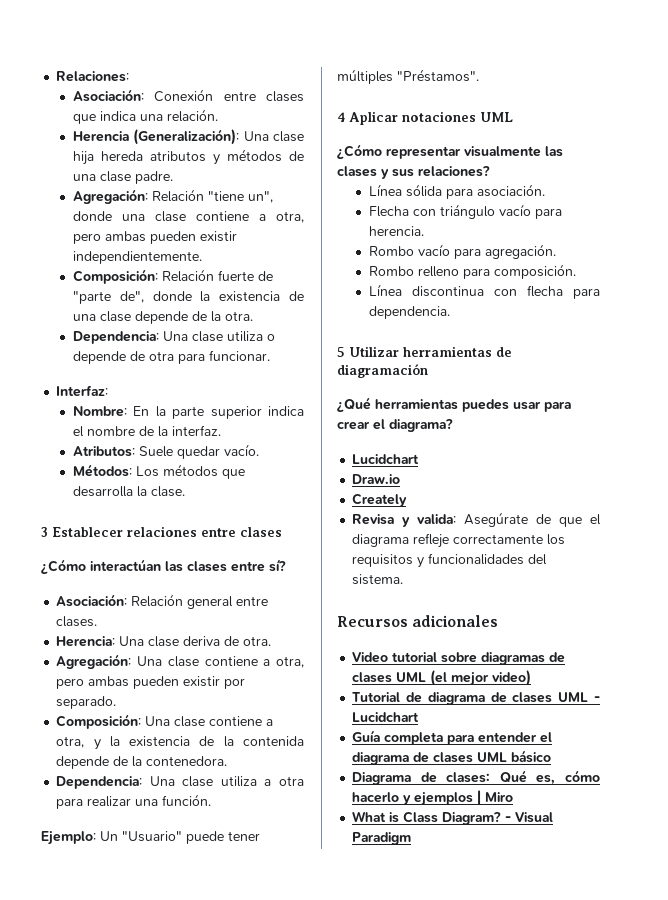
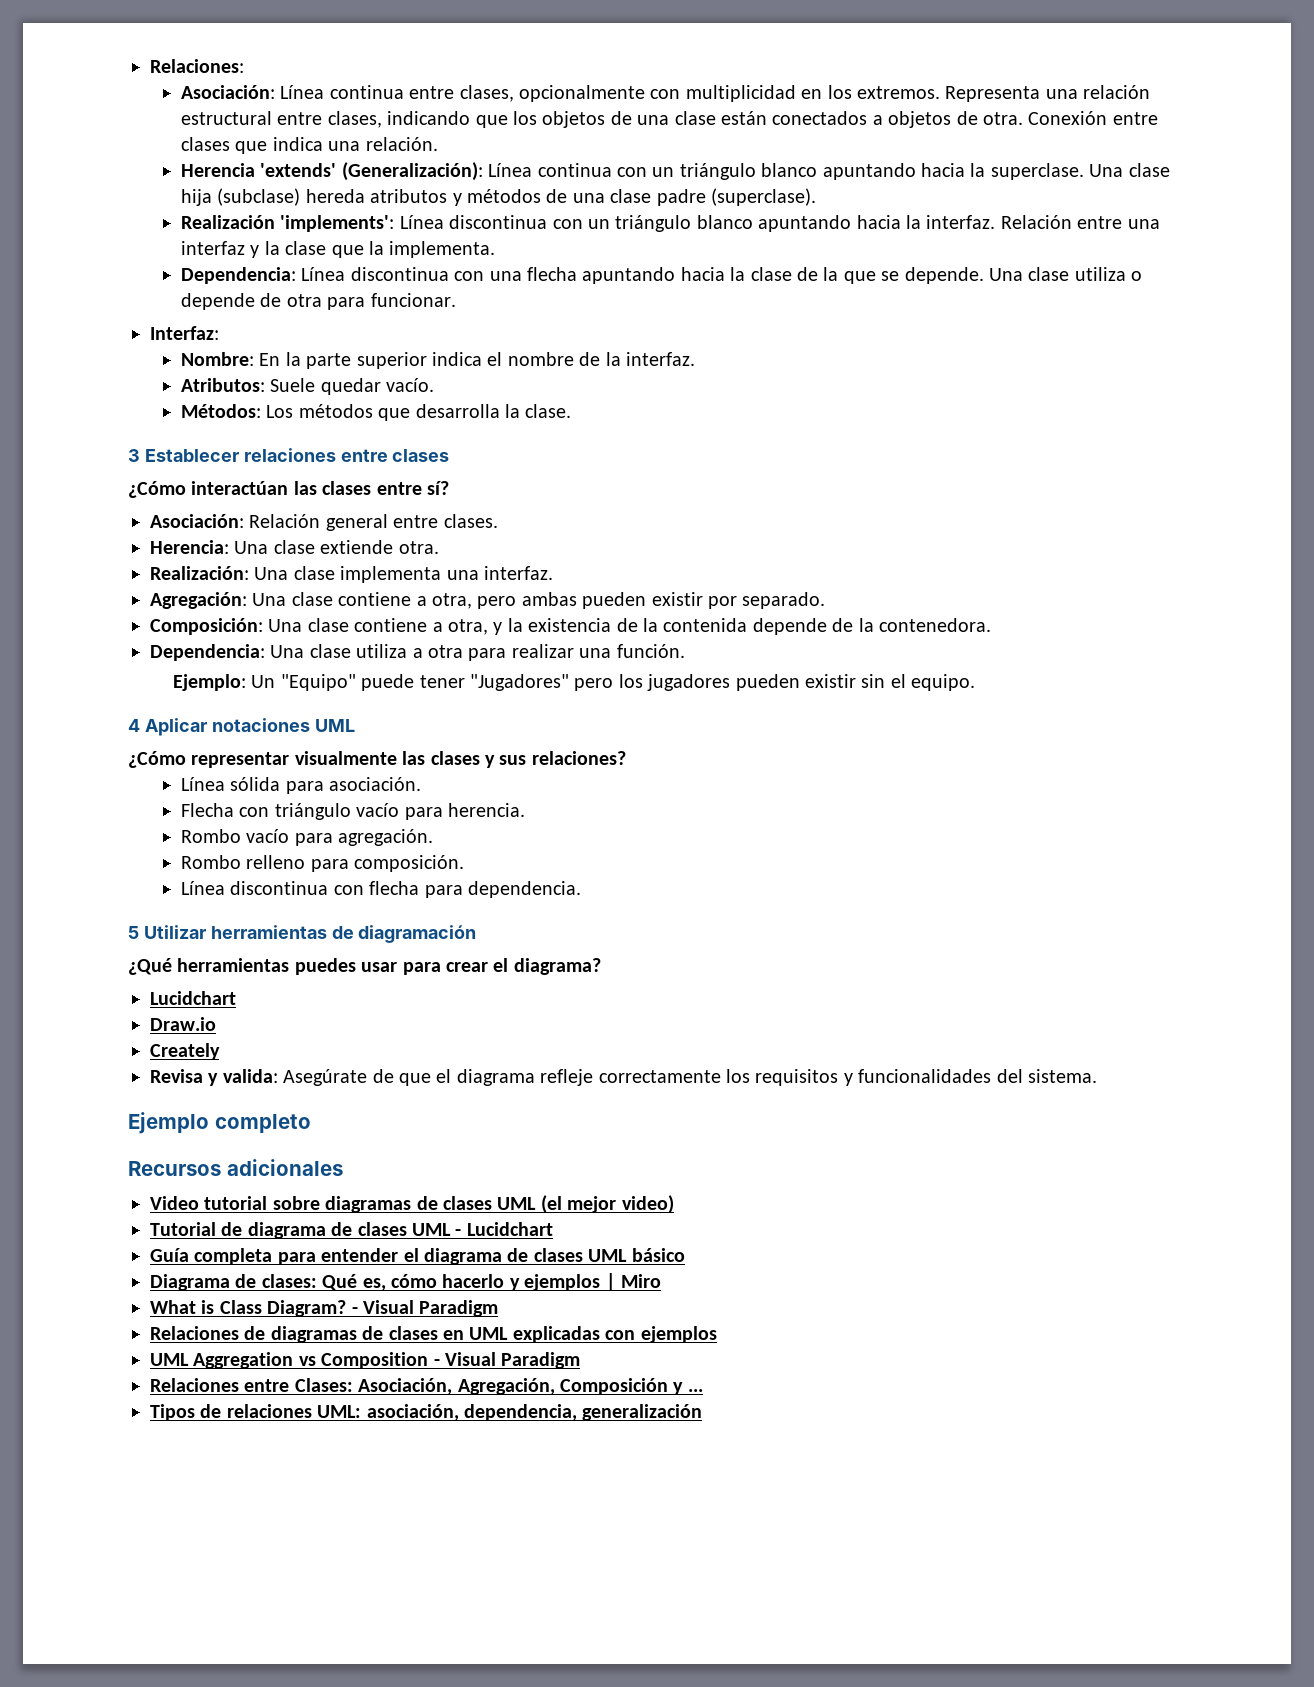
- Asociación: Conexión entre clases que indica una relación.
+ Asociación: Línea continua entre clases, opcionalmente con multiplicidad en los extremos. Representa una relación estructural entre clases, indicando que los objetos de una clase están conectados a objetos de otra. Conexión entre clases que indica una relación.
- Herencia (Generalización): Una clase hija hereda atributos y métodos de una clase padre.
- Agregación: Relación "tiene un", donde una clase contiene a otra, pero ambas pueden existir independientemente.
- Composición: Relación fuerte de "parte de", donde la existencia de una clase depende de la otra.
- Dependencia: Una clase utiliza o depende de otra para funcionar.
+ Herencia 'extends' (Generalización): Línea continua con un triángulo blanco apuntando hacia la superclase. Una clase hija (subclase) hereda atributos y métodos de una clase padre (superclase).
+ Realización 'implements': Línea discontinua con un triángulo blanco apuntando hacia la interfaz. Relación entre una interfaz y la clase que la implementa.
+ Dependencia: Línea discontinua con una flecha apuntando hacia la clase de la que se depende. Una clase utiliza o depende de otra para funcionar.
- Herencia: Una clase deriva de otra.
+ Herencia: Una clase extiende otra.
+ Realización: Una clase implementa una interfaz.
- Ejemplo: Un "Usuario" puede tener múltiples "Préstamos".
+ Ejemplo: Un "Equipo" puede tener "Jugadores" pero los jugadores pueden existir sin el equipo.
+ Ejemplo completo
+ Relaciones de diagramas de clases en UML explicadas con ejemplos
+ UML Aggregation vs Composition - Visual Paradigm
+ Relaciones entre Clases: Asociación, Agregación, Composición y ...
+ Tipos de relaciones UML: asociación, dependencia, generalización

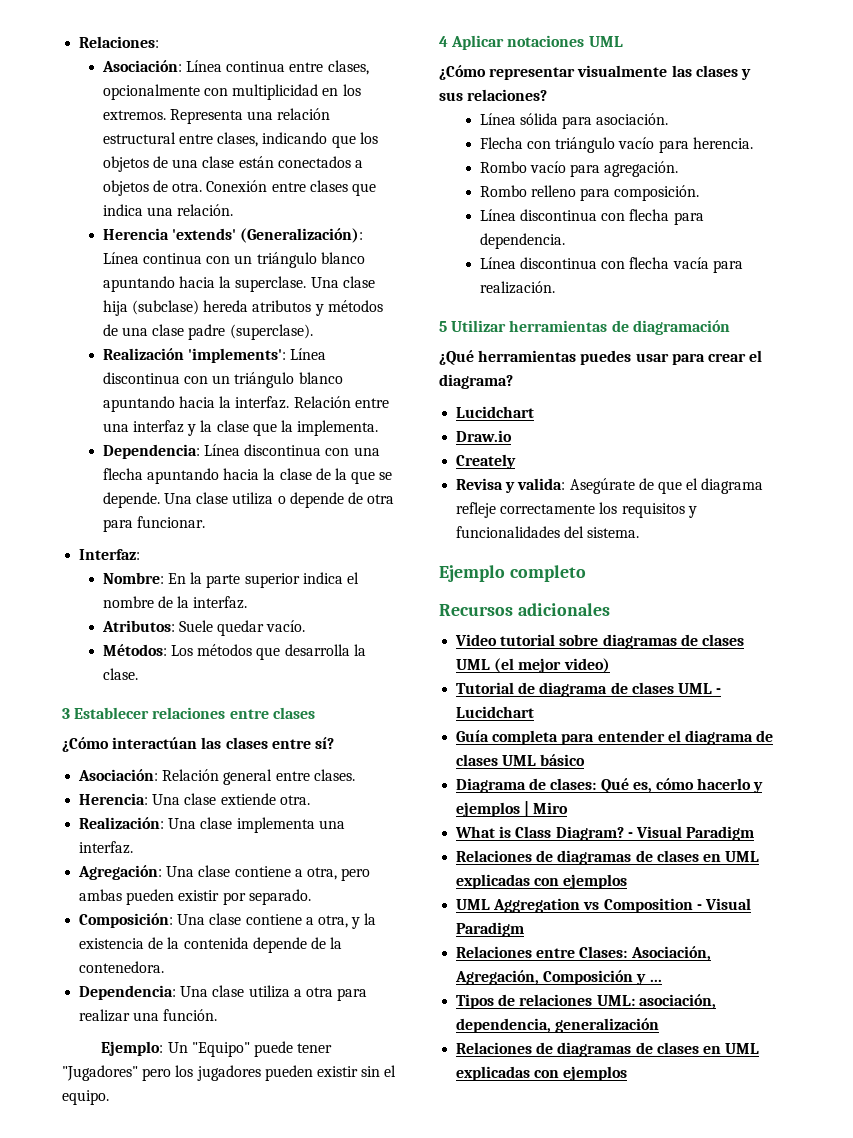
+ Línea discontinua con flecha vacía para realización.
  Tipos de relaciones UML: asociación, dependencia, generalización
+ Relaciones de diagramas de clases en UML explicadas con ejemplos

